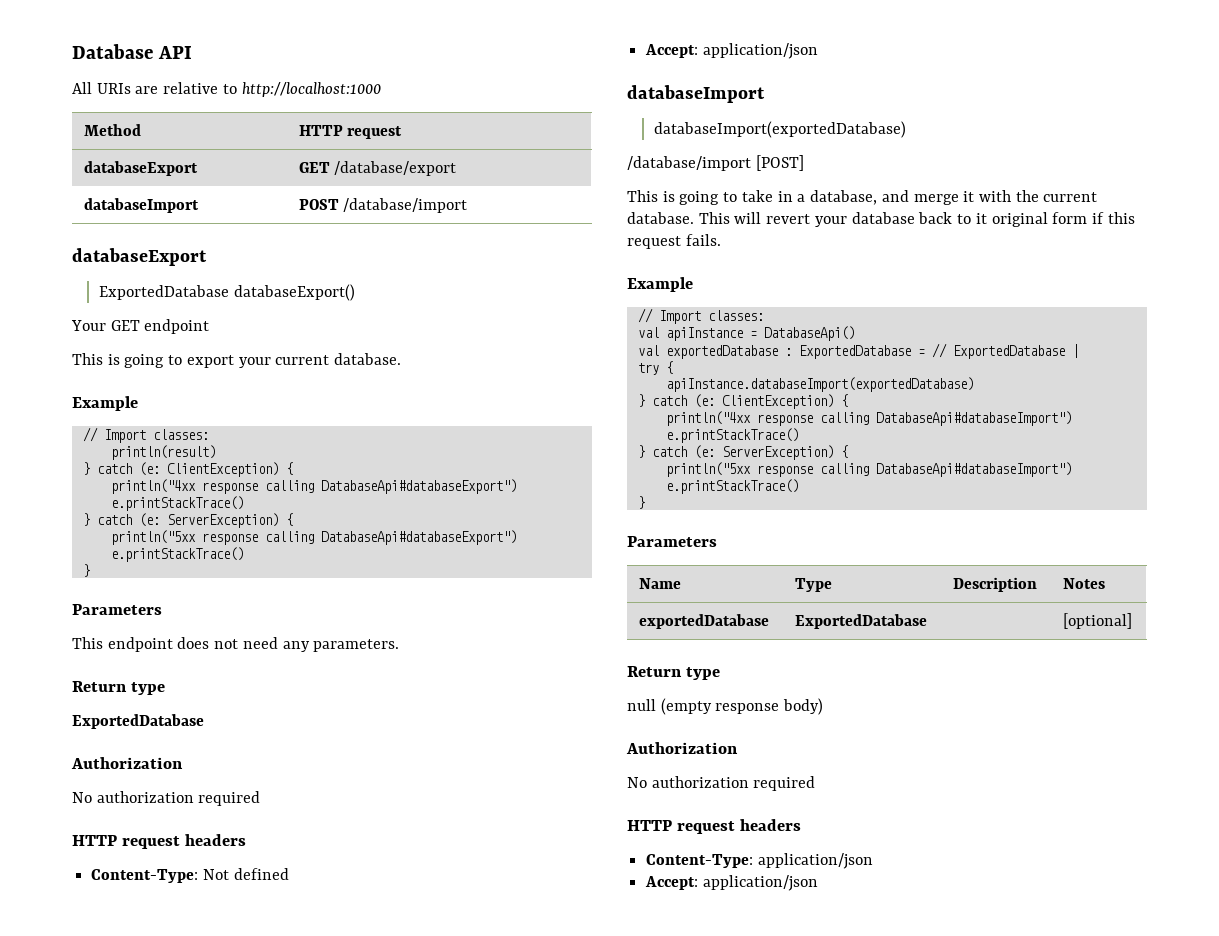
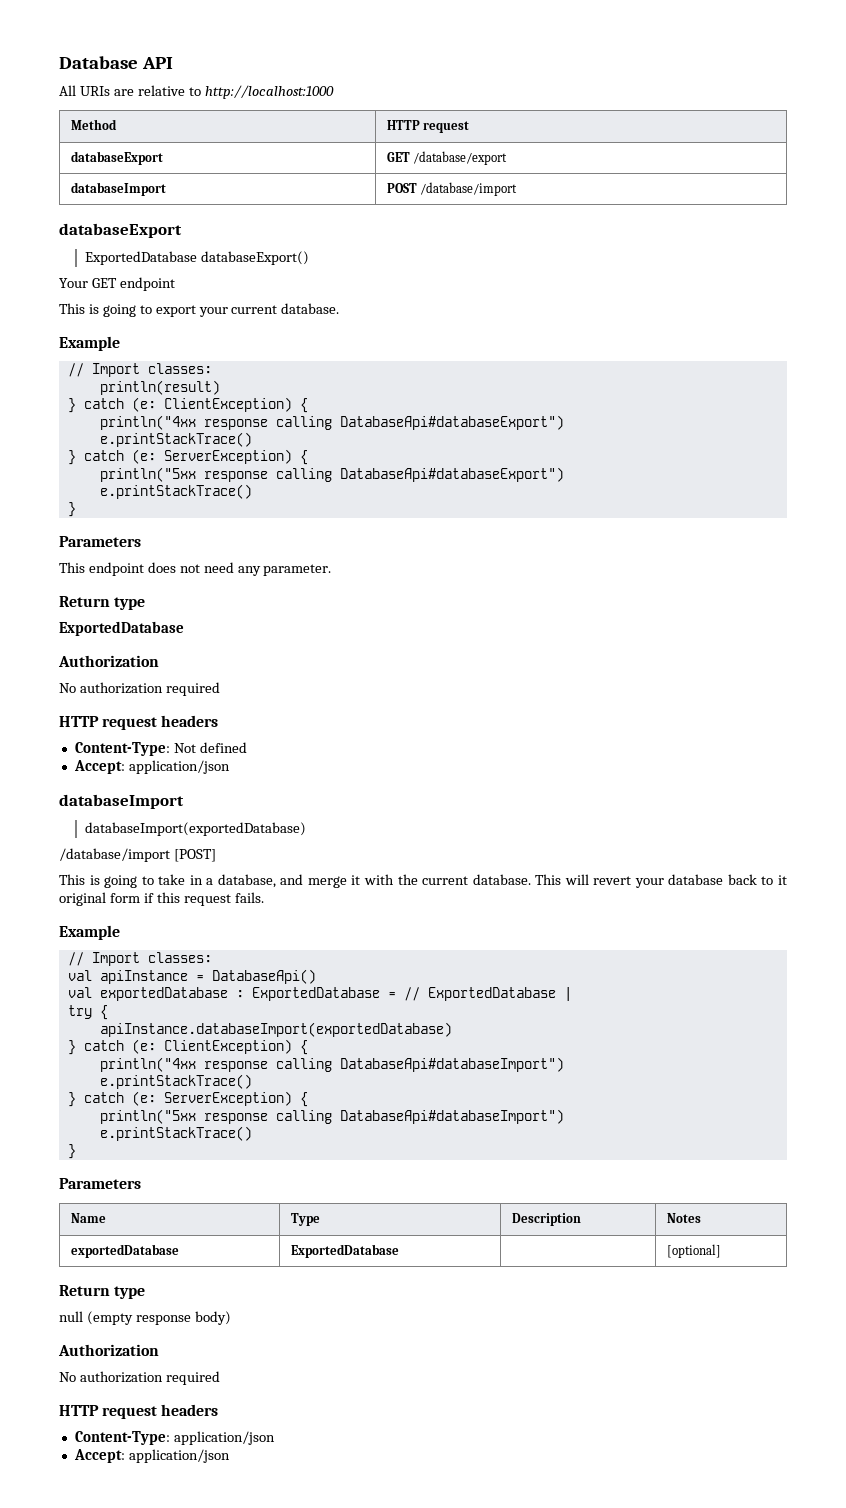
- This endpoint does not need any parameters.
+ This endpoint does not need any parameter.

